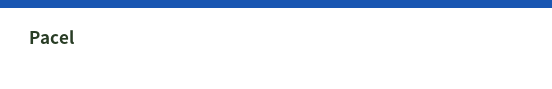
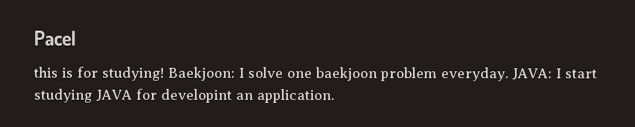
+ this is for studying! Baekjoon: I solve one baekjoon problem everyday. JAVA: I start studying JAVA for developint an application.

